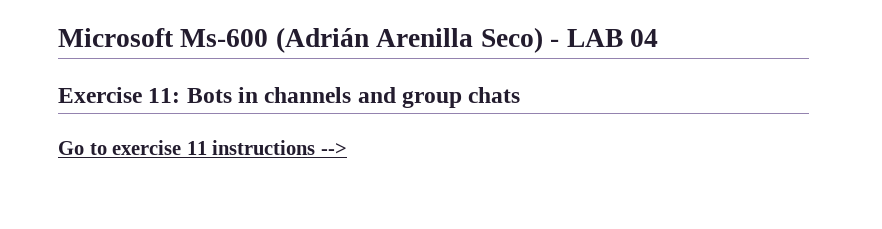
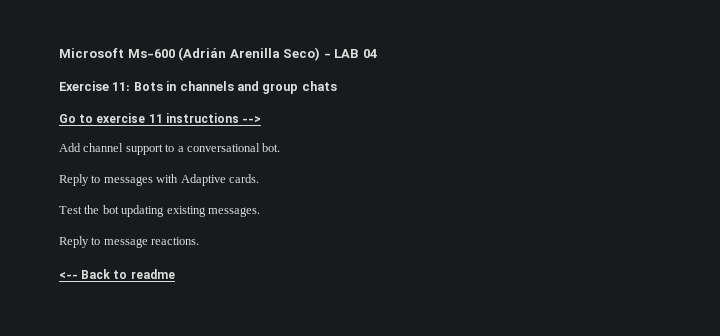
+ Add channel support to a conversational bot.
+ Reply to messages with Adaptive cards.
+ Test the bot updating existing messages.
+ Reply to message reactions.
+ <-- Back to readme

